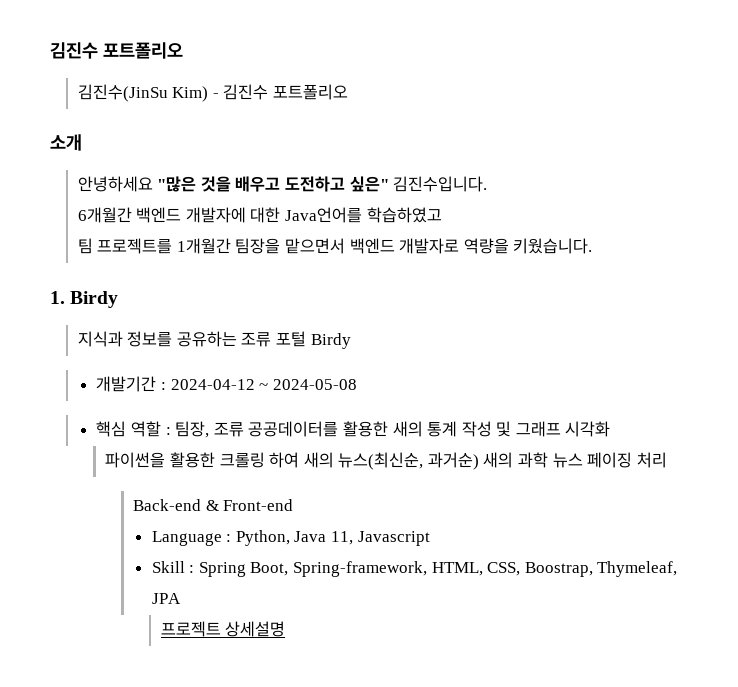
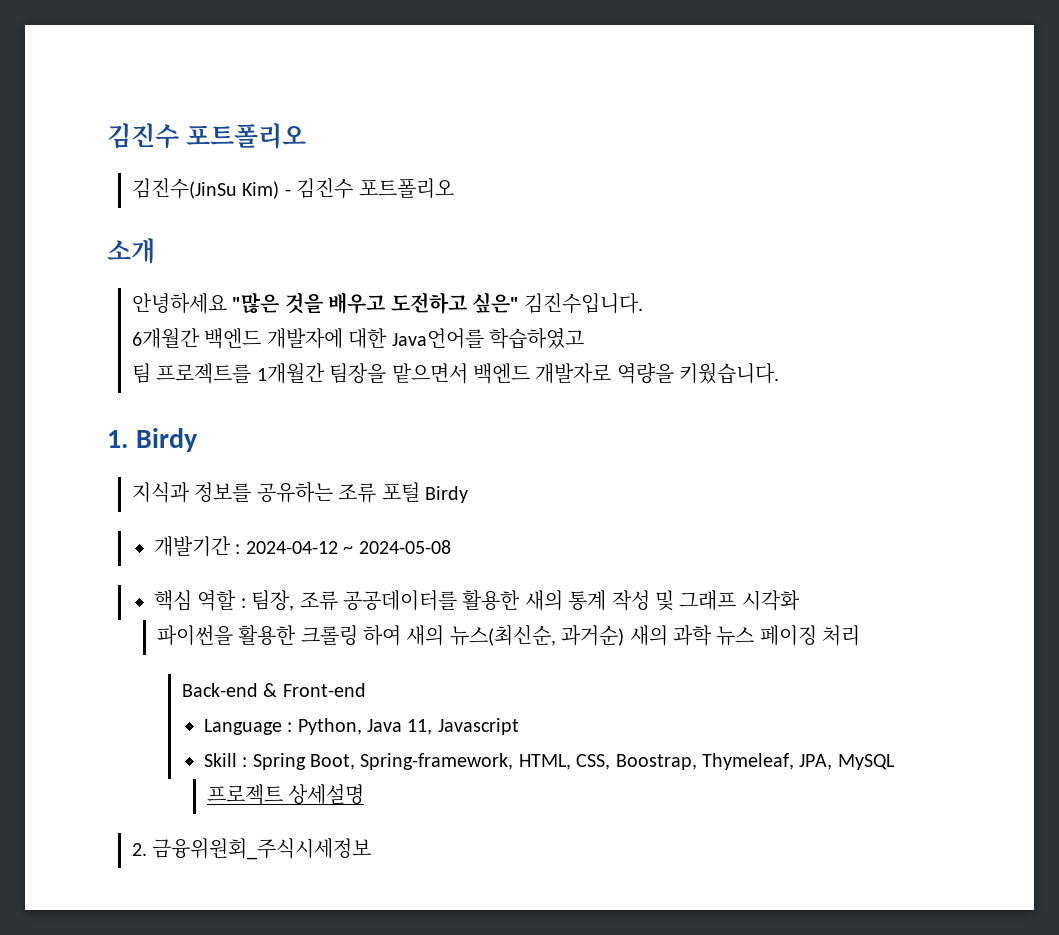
- Skill : Spring Boot, Spring-framework, HTML, CSS, Boostrap, Thymeleaf, JPA
+ Skill : Spring Boot, Spring-framework, HTML, CSS, Boostrap, Thymeleaf, JPA, MySQL
+ 2. 금융위원회_주식시세정보

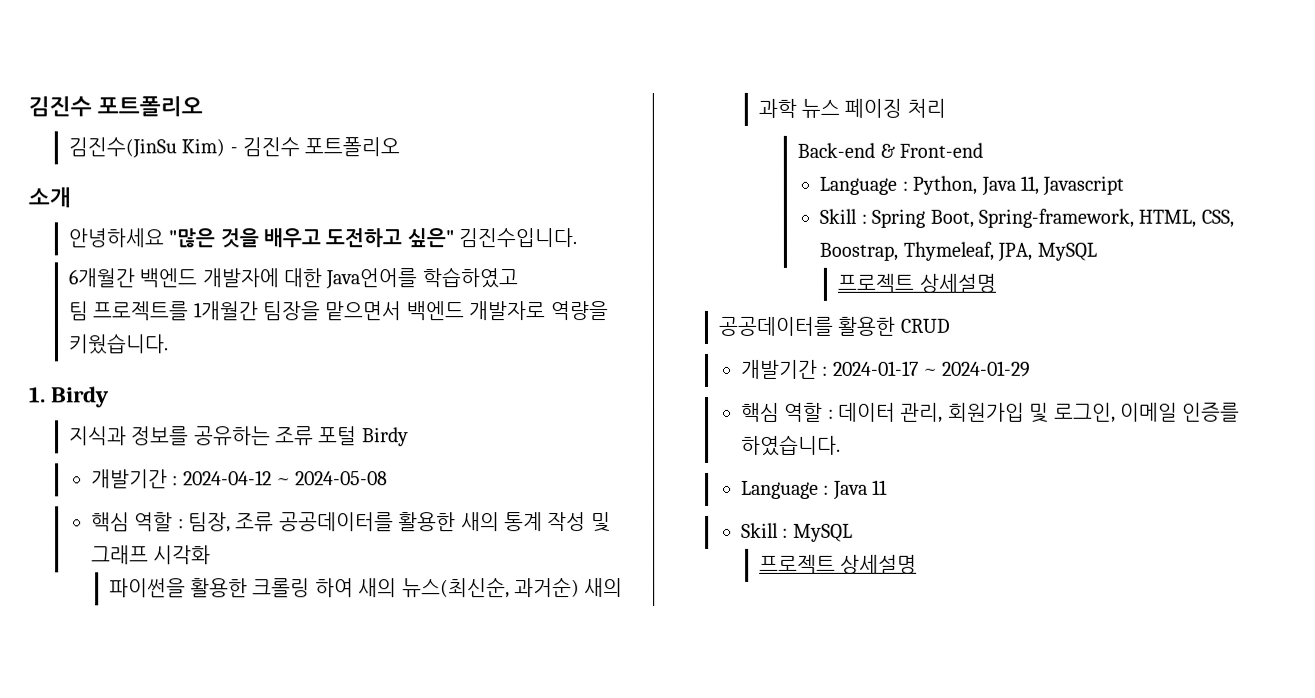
- 2. 금융위원회_주식시세정보
+ 공공데이터를 활용한 CRUD
+ 개발기간 : 2024-01-17 ~ 2024-01-29
+ 핵심 역할 : 데이터 관리, 회원가입 및 로그인, 이메일 인증를 하였습니다.
+ Language : Java 11
+ Skill : MySQL
+ 프로젝트 상세설명

